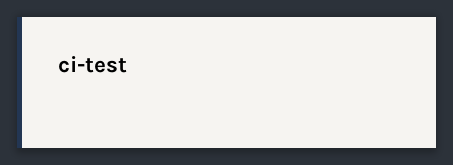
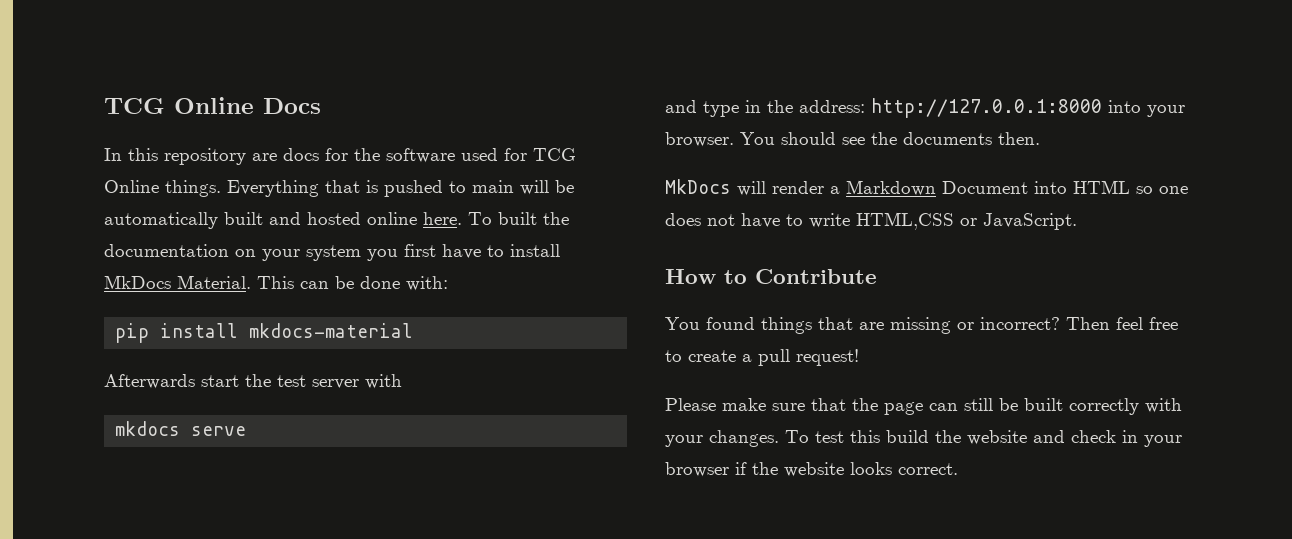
- ci-test
+ TCG Online Docs
+ In this repository are docs for the software used for TCG Online things. Everything that is pushed to main will be automatically built and hosted online here. To built the documentation on your system you first have to install MkDocs Material. This can be done with:
+ pip install mkdocs-material
+ Afterwards start the test server with
+ mkdocs serve
+ and type in the address: http://127.0.0.1:8000 into your browser. You should see the documents then.
+ MkDocs will render a Markdown Document into HTML so one does not have to write HTML,CSS or JavaScript.
+ How to Contribute
+ You found things that are missing or incorrect? Then feel free to create a pull request!
+ Please make sure that the page can still be built correctly with your changes. To test this build the website and check in your browser if the website looks correct.

